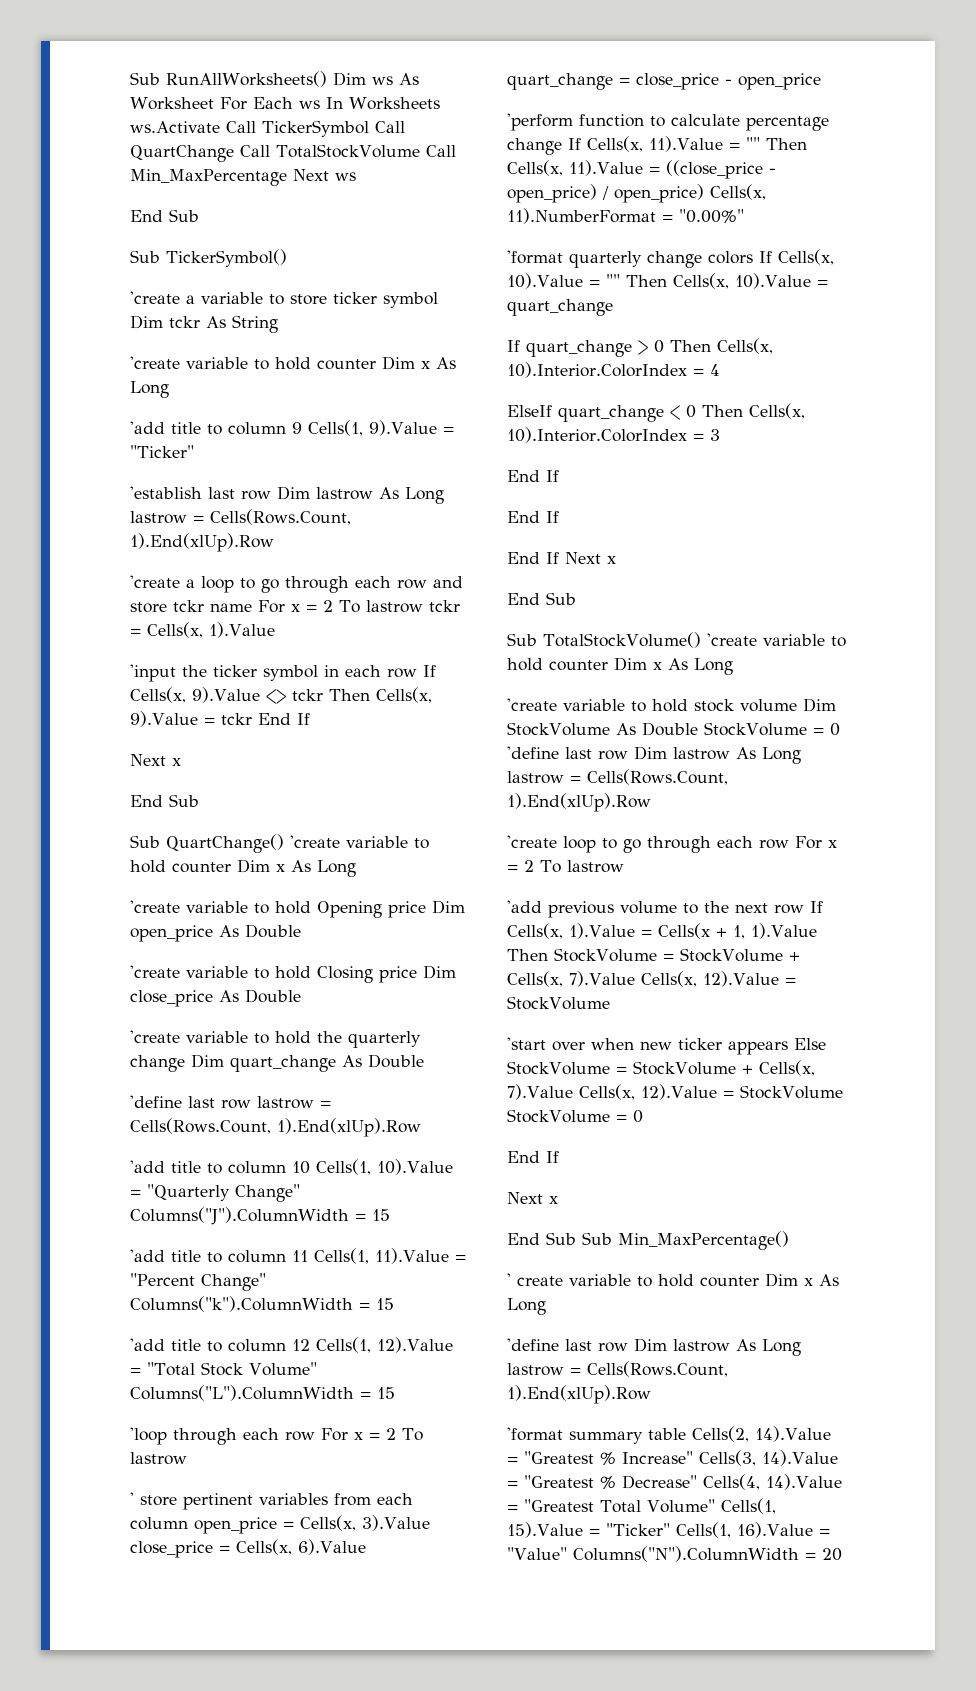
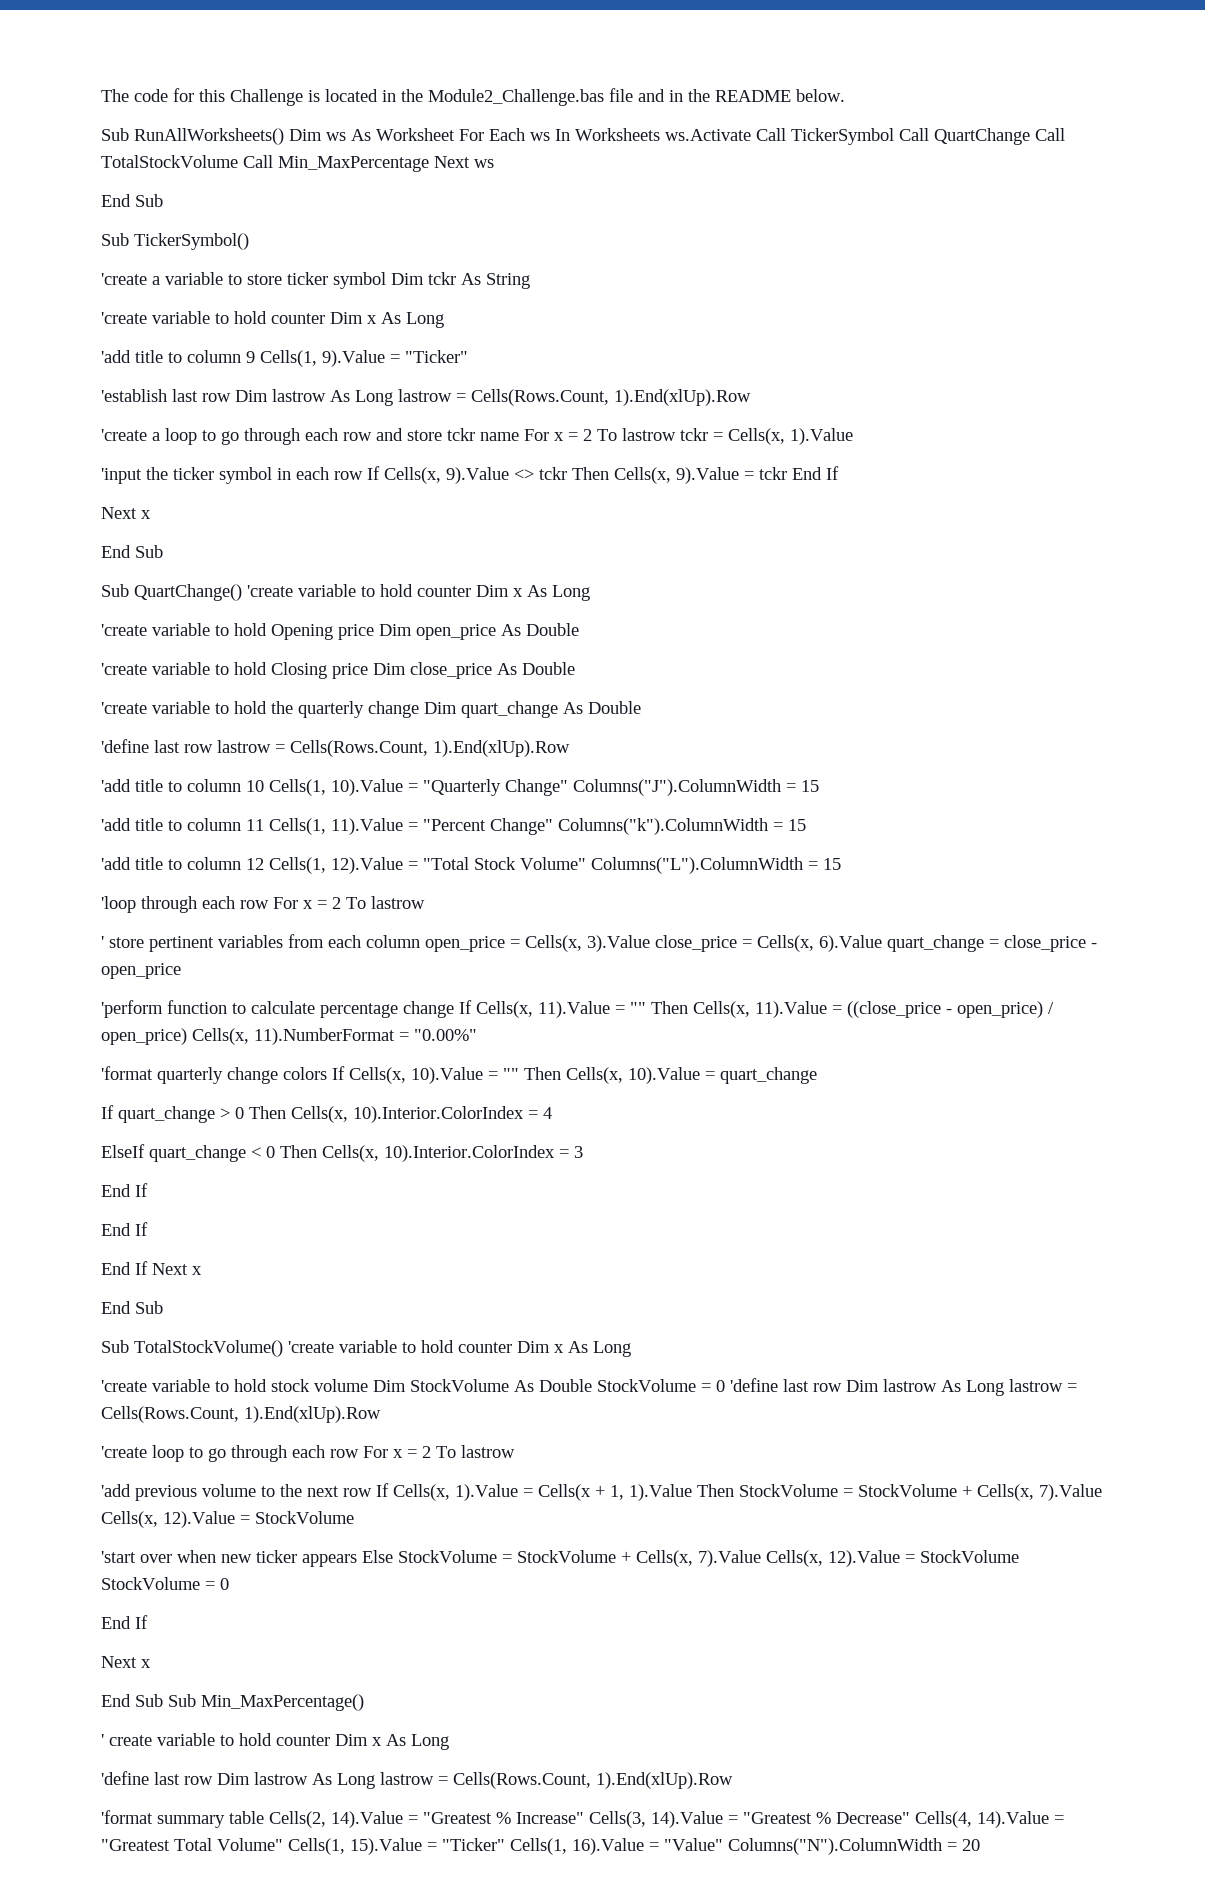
+ The code for this Challenge is located in the Module2_Challenge.bas file and in the README below.

